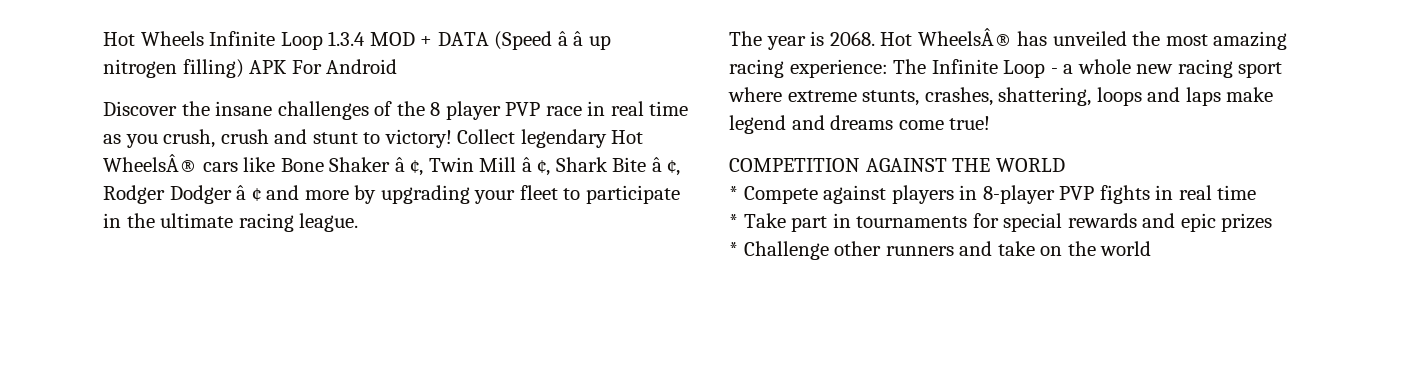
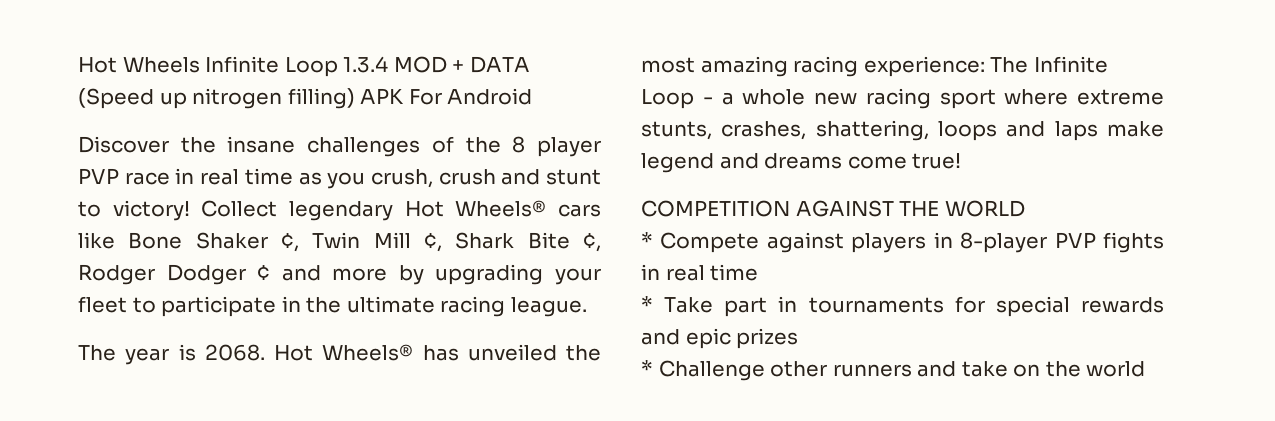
- Hot Wheels Infinite Loop 1.3.4 MOD + DATA (Speed â â up nitrogen filling) APK For Android
+ Hot Wheels Infinite Loop 1.3.4 MOD + DATA (Speed up nitrogen filling) APK For Android
- Collect legendary Hot WheelsÂ® cars like Bone Shaker â ¢, Twin Mill â ¢, Shark Bite â ¢, Rodger Dodger â ¢ and more by upgrading your fleet to participate in the ultimate racing league.
+ Collect legendary Hot Wheels® cars like Bone Shaker ¢, Twin Mill ¢, Shark Bite ¢, Rodger Dodger ¢ and more by upgrading your fleet to participate in the ultimate racing league.
- Hot WheelsÂ® has unveiled the most amazing racing experience: The Infinite Loop - a whole new racing sport where extreme stunts, crashes, shattering, loops and laps make legend and dreams come true!
+ Hot Wheels® has unveiled the most amazing racing experience: The Infinite Loop - a whole new racing sport where extreme stunts, crashes, shattering, loops and laps make legend and dreams come true!

